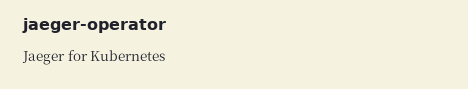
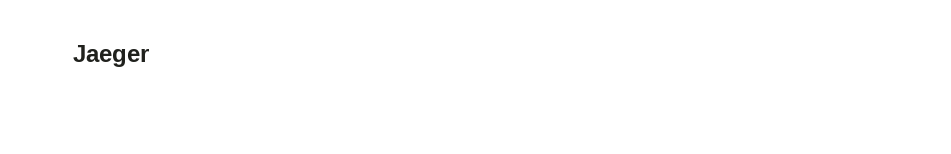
- jaeger-operator
- Jaeger for Kubernetes
+ Jaeger

